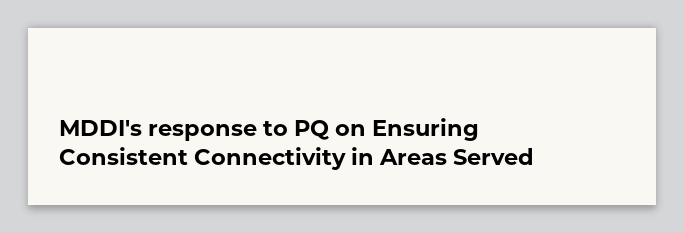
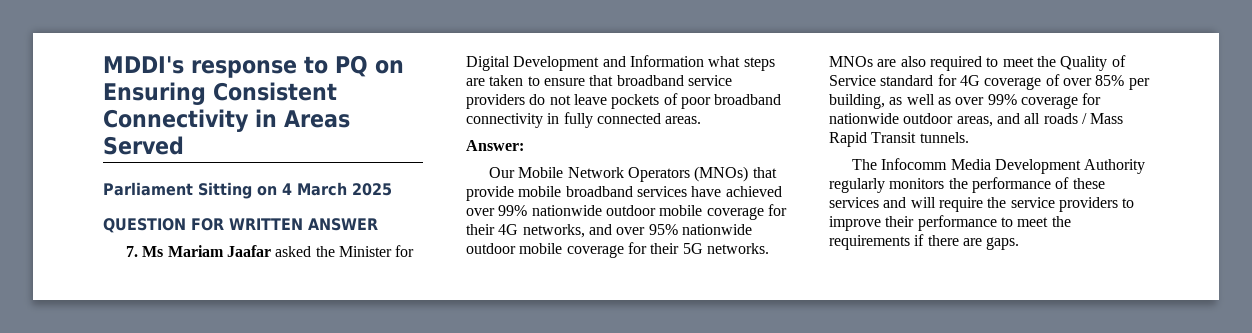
+ Parliament Sitting on 4 March 2025
+ QUESTION FOR WRITTEN ANSWER
+ 7. Ms Mariam Jaafar asked the Minister for Digital Development and Information what steps are taken to ensure that broadband service providers do not leave pockets of poor broadband connectivity in fully connected areas.
+ Answer:
+ Our Mobile Network Operators (MNOs) that provide mobile broadband services have achieved over 99% nationwide outdoor mobile coverage for their 4G networks, and over 95% nationwide outdoor mobile coverage for their 5G networks. MNOs are also required to meet the Quality of Service standard for 4G coverage of over 85% per building, as well as over 99% coverage for nationwide outdoor areas, and all roads / Mass Rapid Transit tunnels.
+ The Infocomm Media Development Authority regularly monitors the performance of these services and will require the service providers to improve their performance to meet the requirements if there are gaps.

